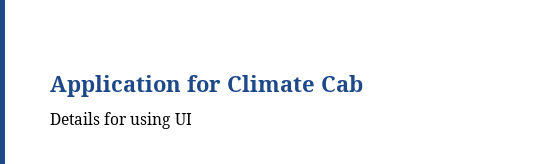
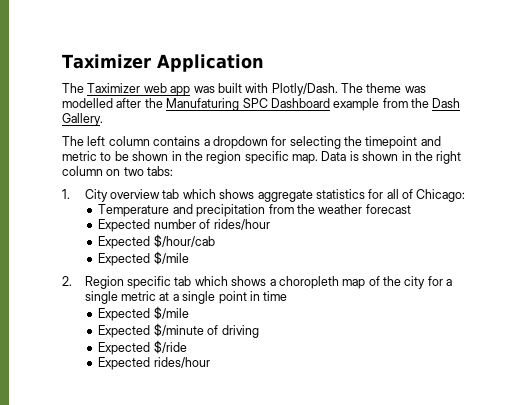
- Application for Climate Cab
- Details for using UI
+ Taximizer Application
+ The Taximizer web app was built with Plotly/Dash. The theme was modelled after the Manufaturing SPC Dashboard example from the Dash Gallery.
+ The left column contains a dropdown for selecting the timepoint and metric to be shown in the region specific map. Data is shown in the right column on two tabs:
+ 1. City overview tab which shows aggregate statistics for all of Chicago:
+ Temperature and precipitation from the weather forecast
+ Expected number of rides/hour
+ Expected $/hour/cab
+ Expected $/mile
+ 2. Region specific tab which shows a choropleth map of the city for a single metric at a single point in time
+ Expected $/mile
+ Expected $/minute of driving
+ Expected $/ride
+ Expected rides/hour

